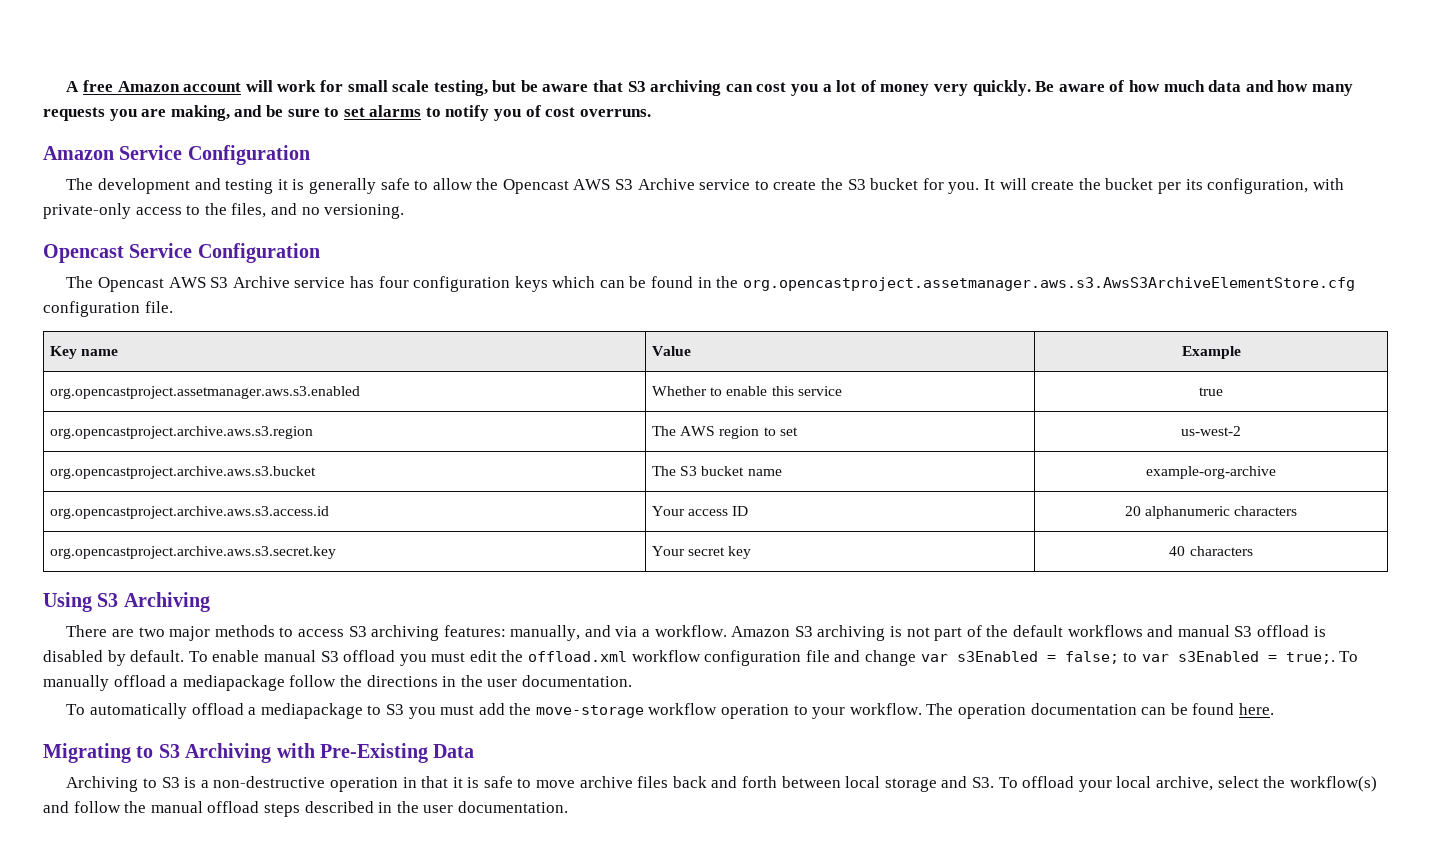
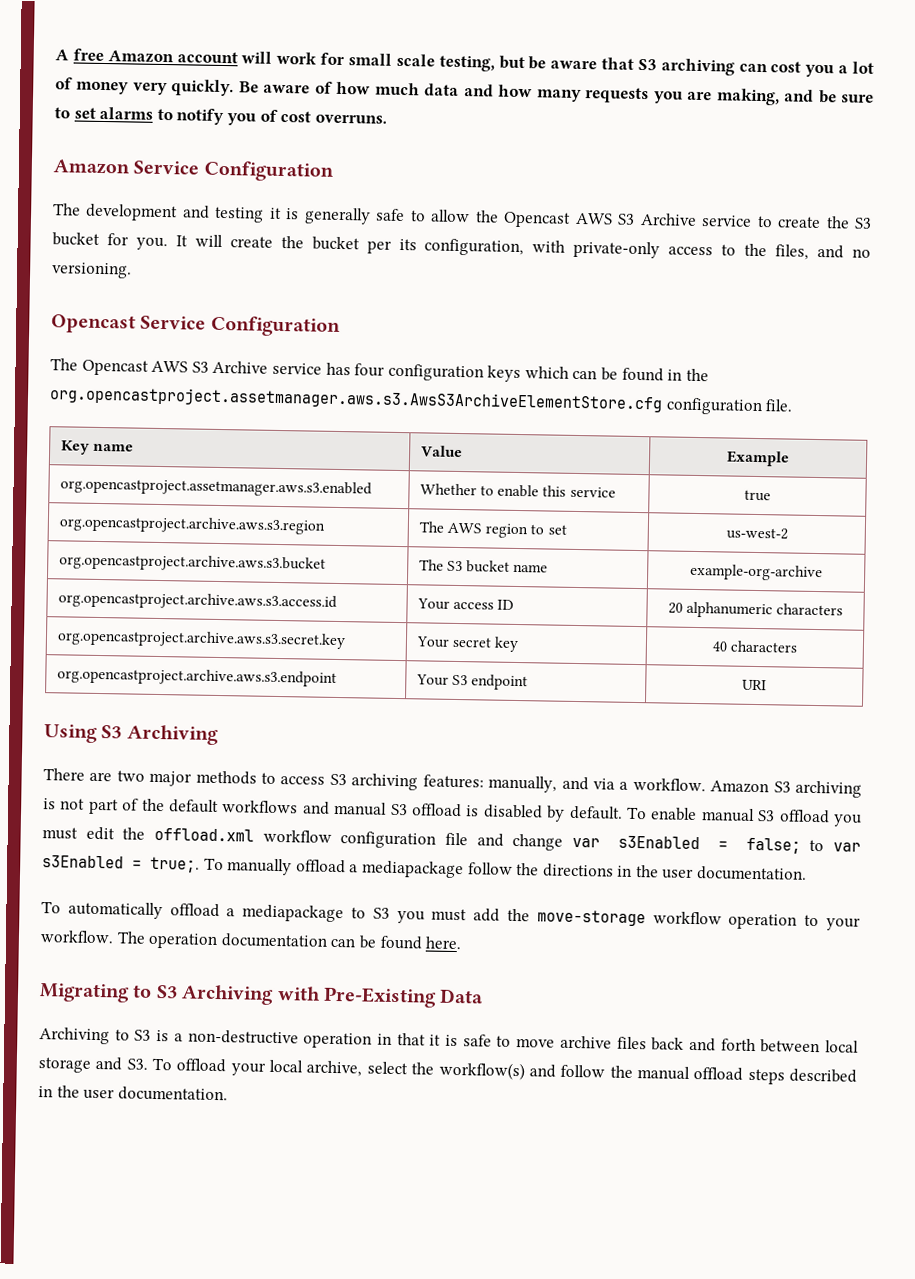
+ org.opencastproject.archive.aws.s3.endpoint | Your S3 endpoint | URI

